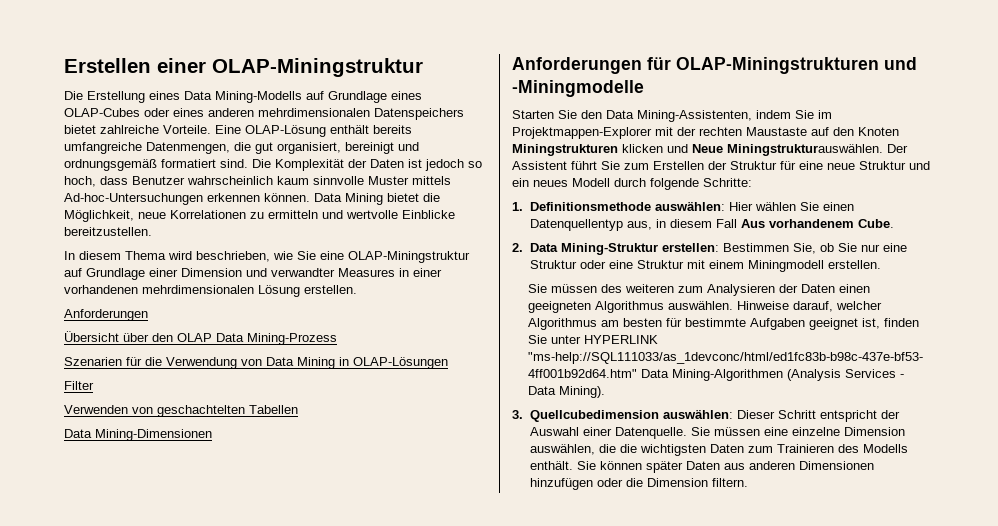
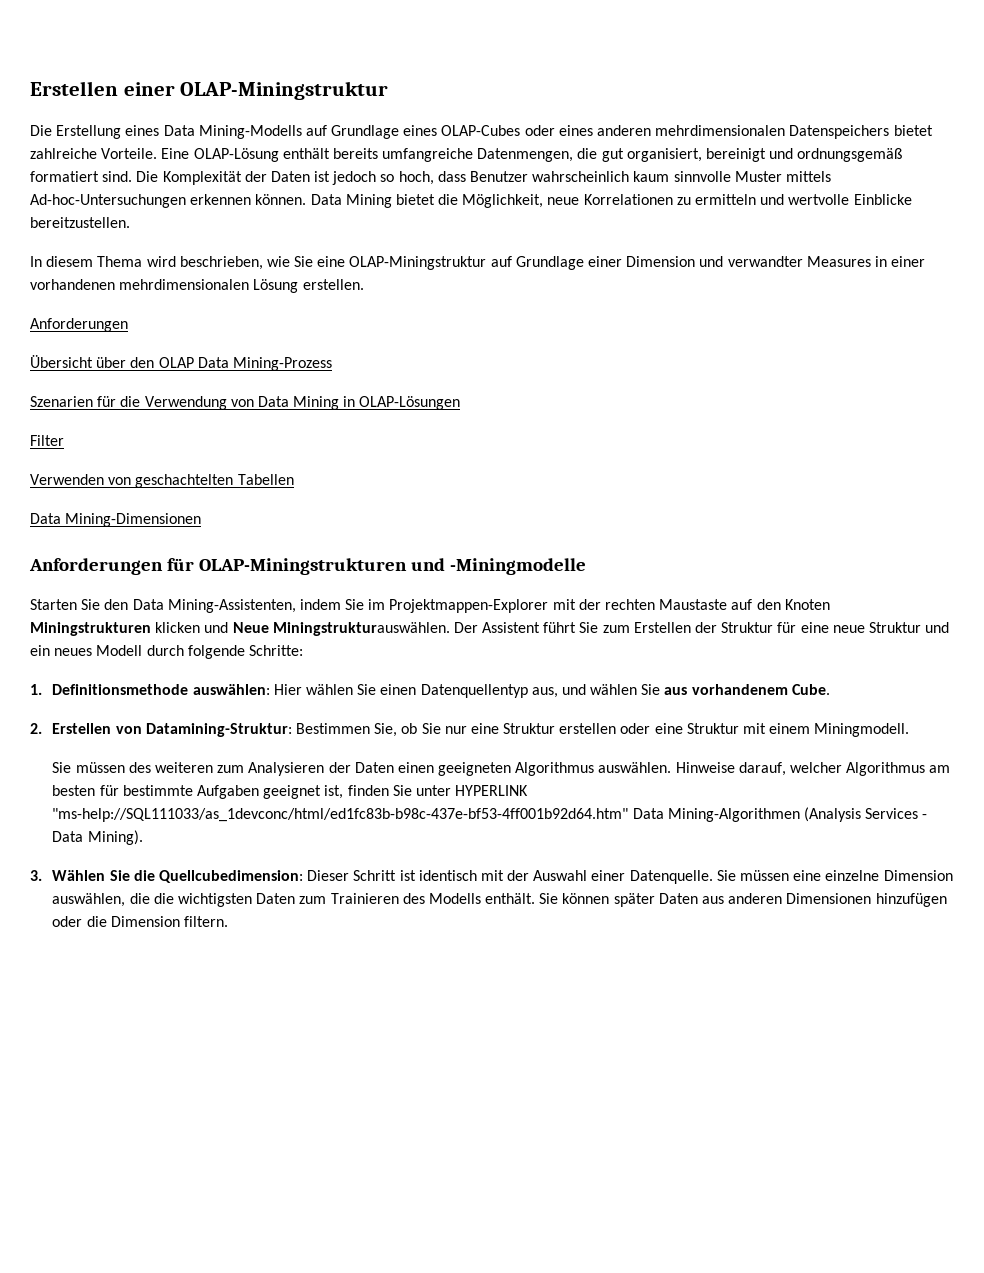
- 1. Definitionsmethode auswählen: Hier wählen Sie einen Datenquellentyp aus, in diesem Fall Aus vorhandenem Cube.
+ 1. Definitionsmethode auswählen: Hier wählen Sie einen Datenquellentyp aus, und wählen Sie aus vorhandenem Cube.
- 2. Data Mining-Struktur erstellen: Bestimmen Sie, ob Sie nur eine Struktur oder eine Struktur mit einem Miningmodell erstellen.
+ 2. Erstellen von Datamining-Struktur: Bestimmen Sie, ob Sie nur eine Struktur erstellen oder eine Struktur mit einem Miningmodell.
- 3. Quellcubedimension auswählen: Dieser Schritt entspricht der Auswahl einer Datenquelle.
+ 3. Wählen Sie die Quellcubedimension: Dieser Schritt ist identisch mit der Auswahl einer Datenquelle.

